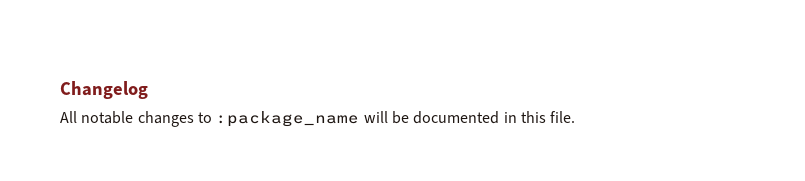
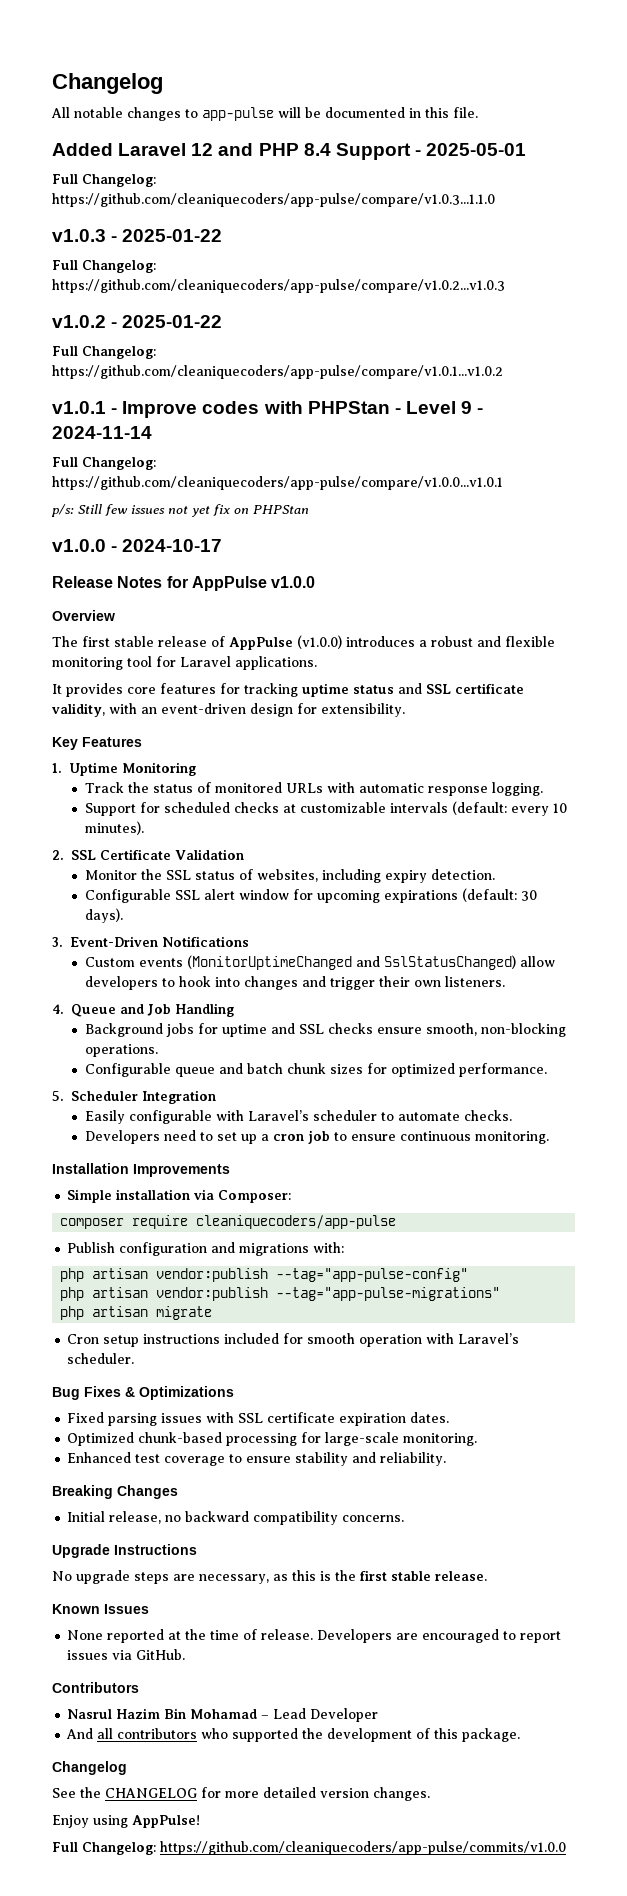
- All notable changes to :package_name will be documented in this file.
+ All notable changes to app-pulse will be documented in this file.
+ Added Laravel 12 and PHP 8.4 Support - 2025-05-01
+ Full Changelog: https://github.com/cleaniquecoders/app-pulse/compare/v1.0.3...1.1.0
+ v1.0.3 - 2025-01-22
+ Full Changelog: https://github.com/cleaniquecoders/app-pulse/compare/v1.0.2...v1.0.3
+ v1.0.2 - 2025-01-22
+ Full Changelog: https://github.com/cleaniquecoders/app-pulse/compare/v1.0.1...v1.0.2
+ v1.0.1 - Improve codes with PHPStan - Level 9 - 2024-11-14
+ Full Changelog: https://github.com/cleaniquecoders/app-pulse/compare/v1.0.0...v1.0.1
+ p/s: Still few issues not yet fix on PHPStan
+ v1.0.0 - 2024-10-17
+ Release Notes for AppPulse v1.0.0
+ Overview
+ The first stable release of AppPulse (v1.0.0) introduces a robust and flexible monitoring tool for Laravel applications.
+ It provides core features for tracking uptime status and SSL certificate validity, with an event-driven design for extensibility.
+ Key Features
+ 1. Uptime Monitoring
+ Track the status of monitored URLs with automatic response logging.
+ Support for scheduled checks at customizable intervals (default: every 10 minutes).
+ 2. SSL Certificate Validation
+ Monitor the SSL status of websites, including expiry detection.
+ Configurable SSL alert window for upcoming expirations (default: 30 days).
+ 3. Event-Driven Notifications
+ Custom events (MonitorUptimeChanged and SslStatusChanged) allow developers to hook into changes and trigger their own listeners.
+ 4. Queue and Job Handling
+ Background jobs for uptime and SSL checks ensure smooth, non-blocking operations.
+ Configurable queue and batch chunk sizes for optimized performance.
+ 5. Scheduler Integration
+ Easily configurable with Laravel’s scheduler to automate checks.
+ Developers need to set up a cron job to ensure continuous monitoring.
+ Installation Improvements
+ Simple installation via Composer:
+ composer require cleaniquecoders/app-pulse
+ Publish configuration and migrations with:
+ php artisan vendor:publish --tag="app-pulse-config"
+ php artisan vendor:publish --tag="app-pulse-migrations"
+ php artisan migrate
+ Cron setup instructions included for smooth operation with Laravel’s scheduler.
+ Bug Fixes & Optimizations
+ Fixed parsing issues with SSL certificate expiration dates.
+ Optimized chunk-based processing for large-scale monitoring.
+ Enhanced test coverage to ensure stability and reliability.
+ Breaking Changes
+ Initial release, no backward compatibility concerns.
+ Upgrade Instructions
+ No upgrade steps are necessary, as this is the first stable release.
+ Known Issues
+ None reported at the time of release. Developers are encouraged to report issues via GitHub.
+ Contributors
+ Nasrul Hazim Bin Mohamad – Lead Developer
+ And all contributors who supported the development of this package.
+ Changelog
+ See the CHANGELOG for more detailed version changes.
+ Enjoy using AppPulse!
+ Full Changelog: https://github.com/cleaniquecoders/app-pulse/commits/v1.0.0

